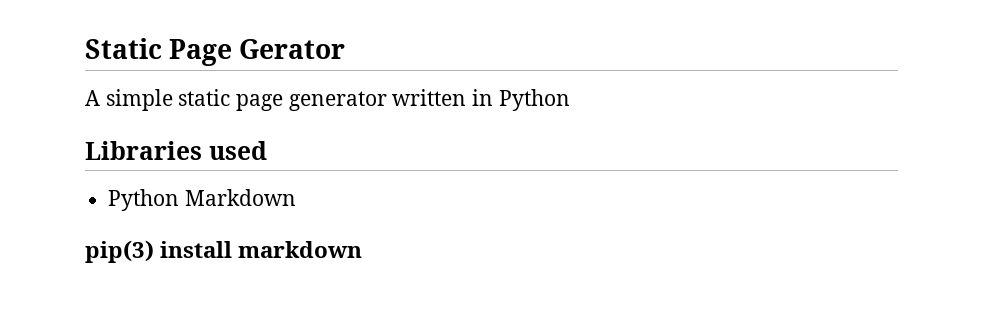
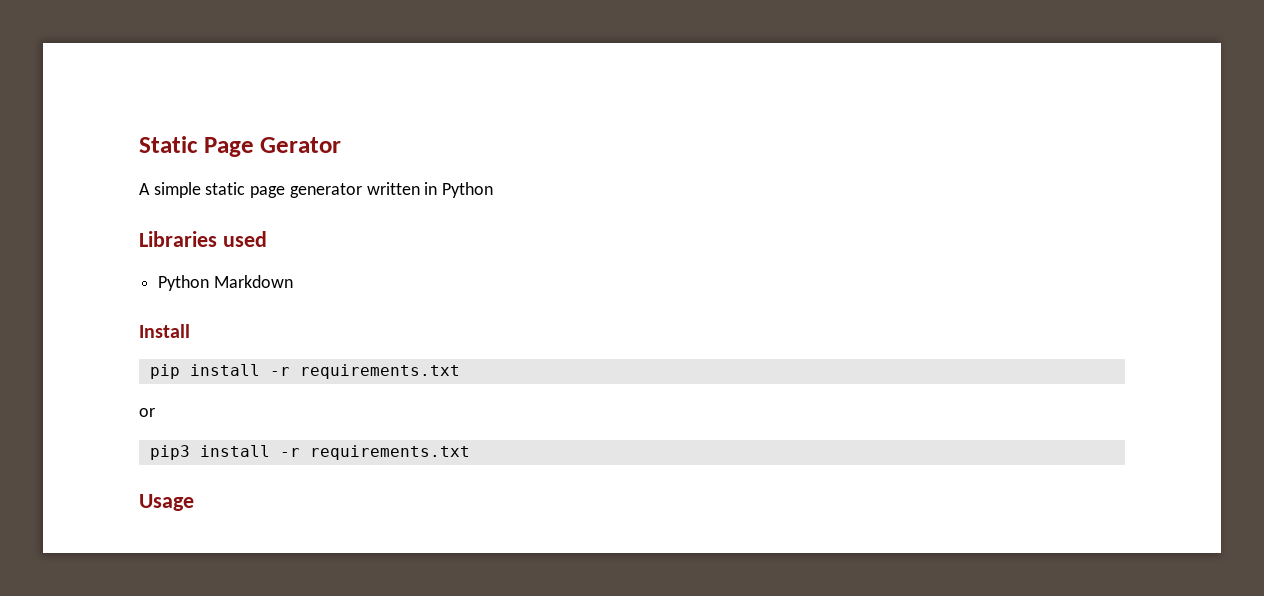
- pip(3) install markdown
+ Install
+ pip install -r requirements.txt
+ or
+ pip3 install -r requirements.txt
+ Usage

